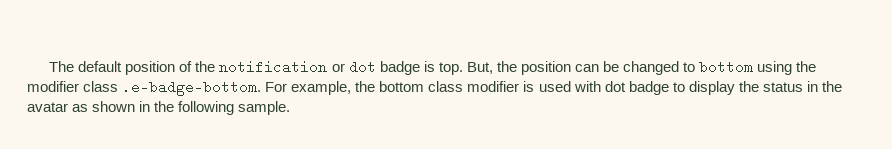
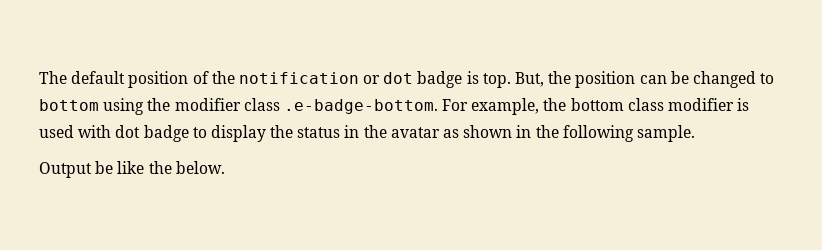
+ Output be like the below.

